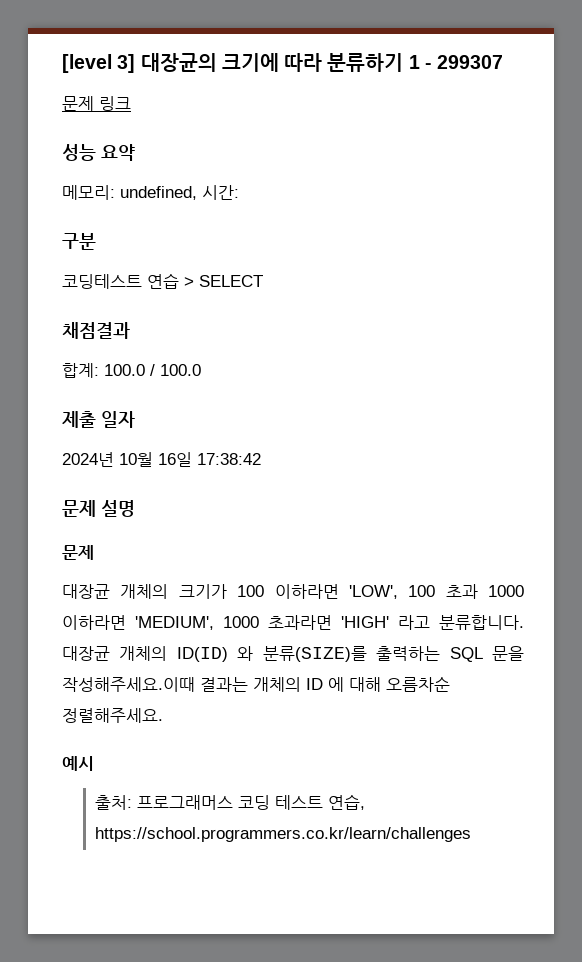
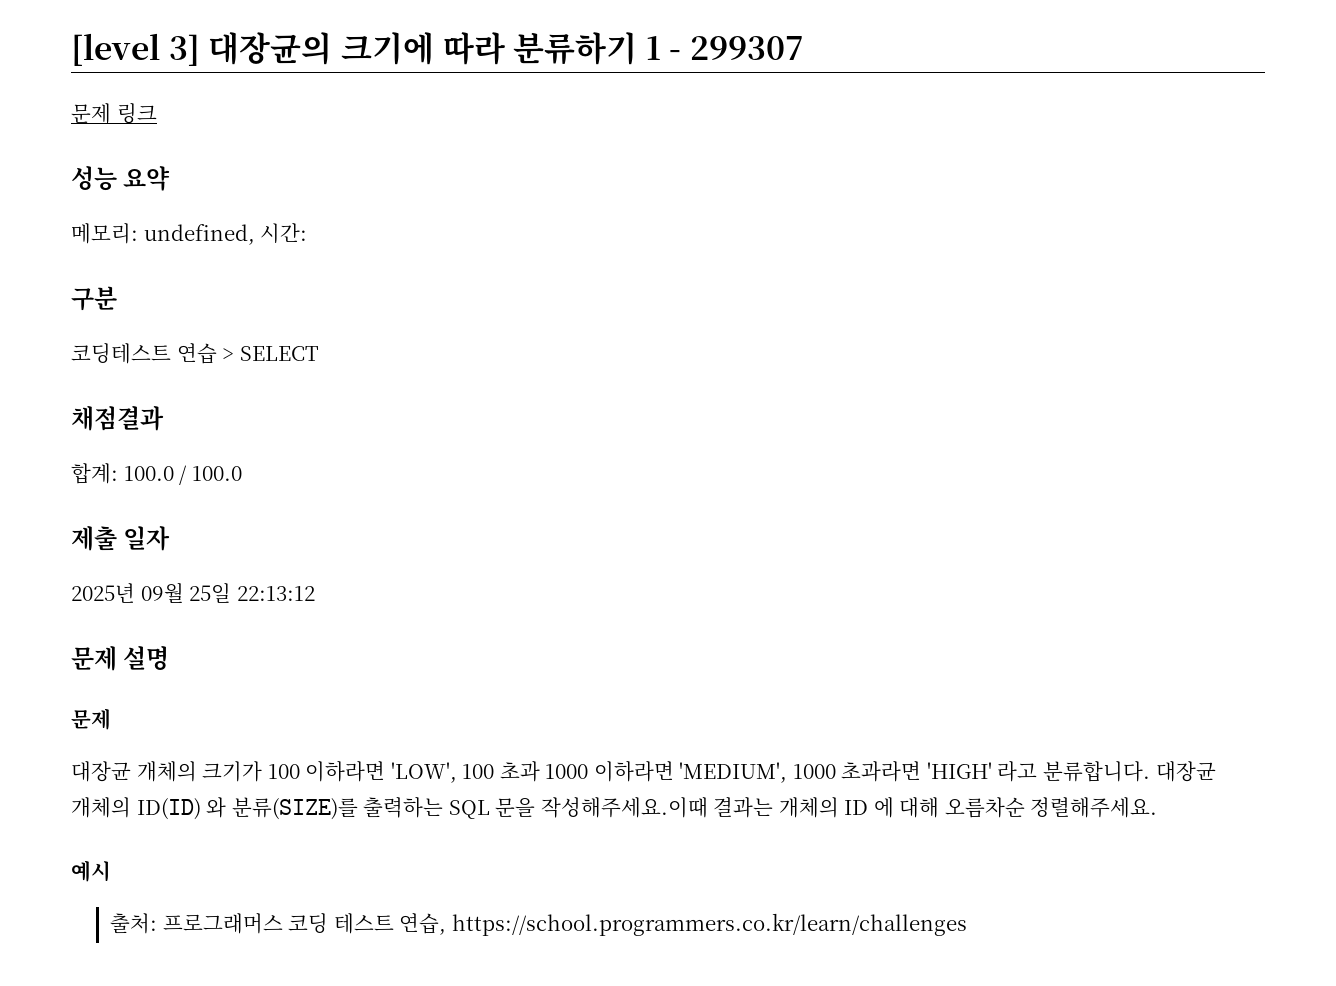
- 2024년 10월 16일 17:38:42
+ 2025년 09월 25일 22:13:12

